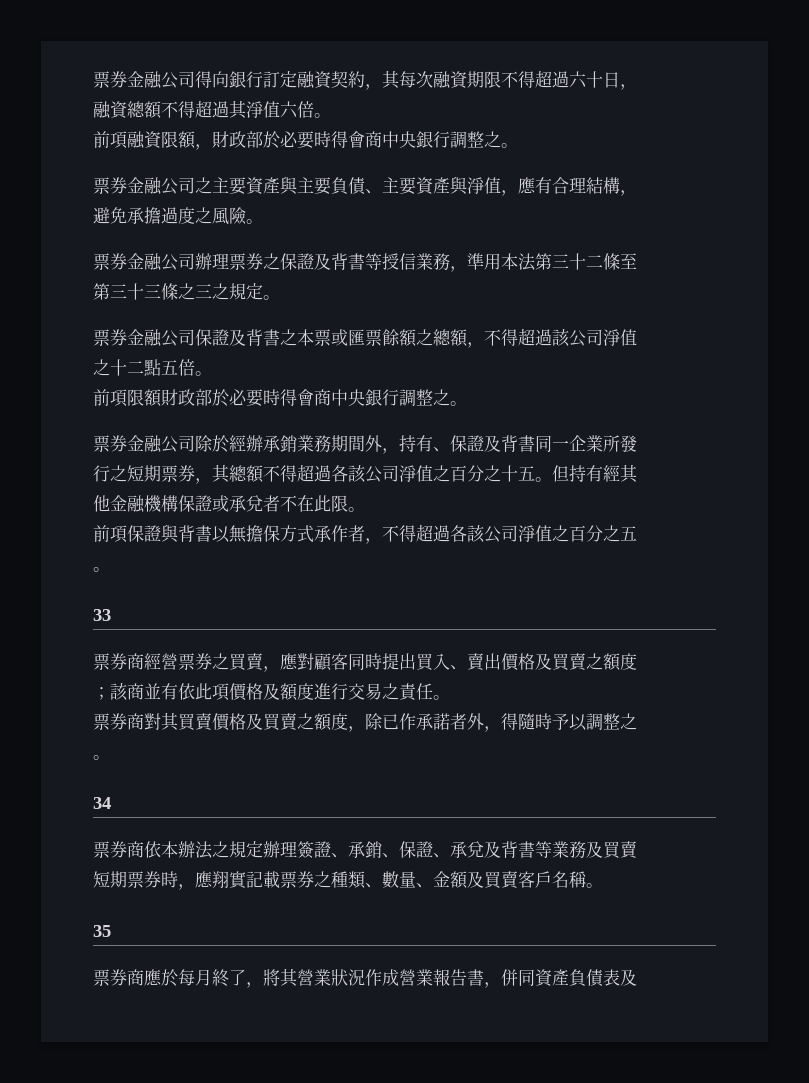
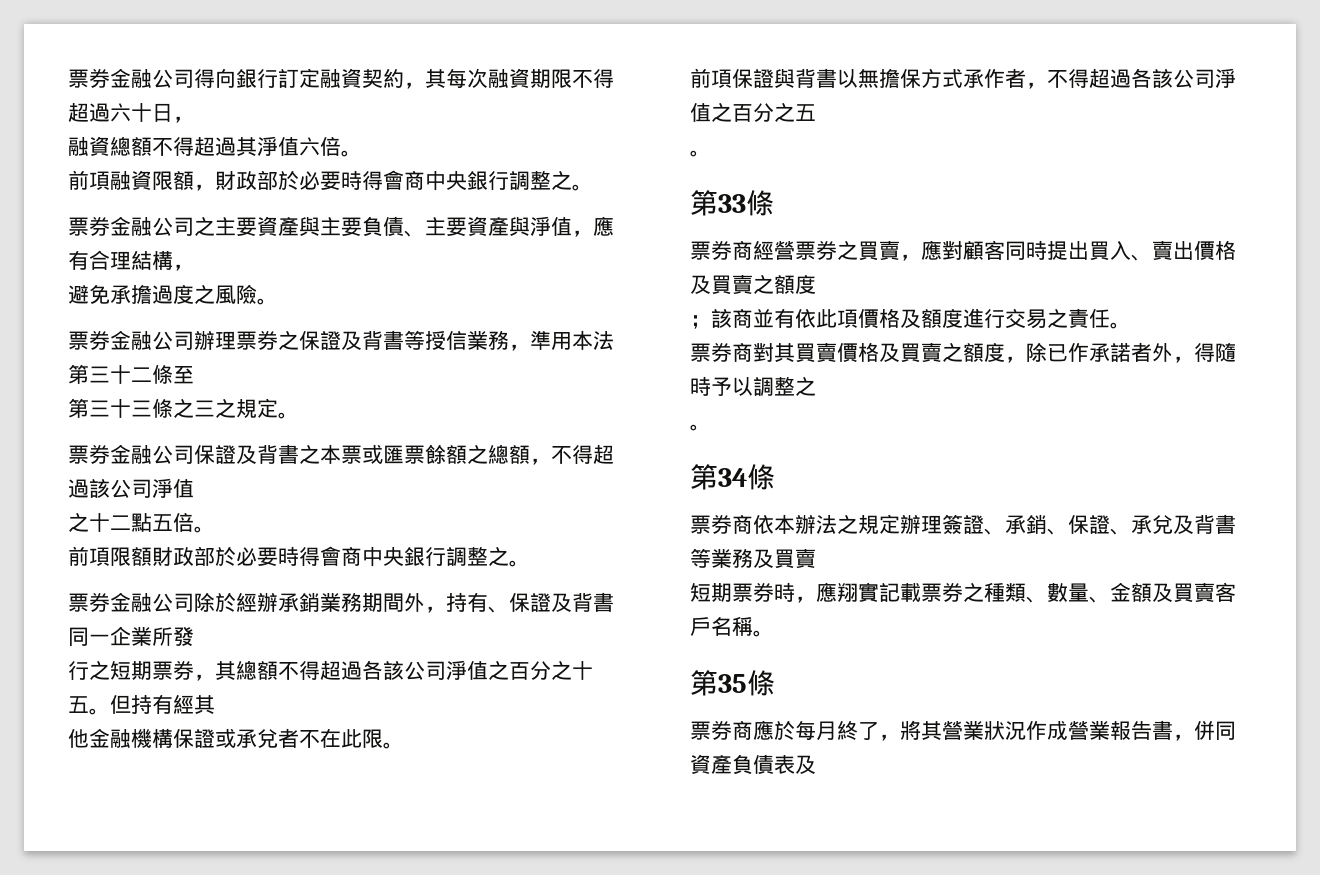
- 33
+ 第33條
- 34
+ 第34條
- 35
+ 第35條

